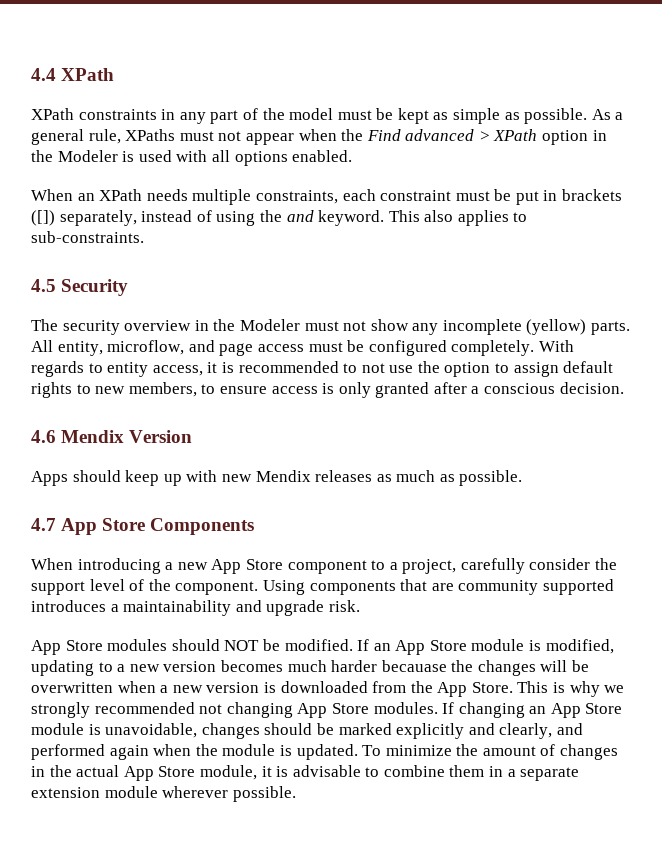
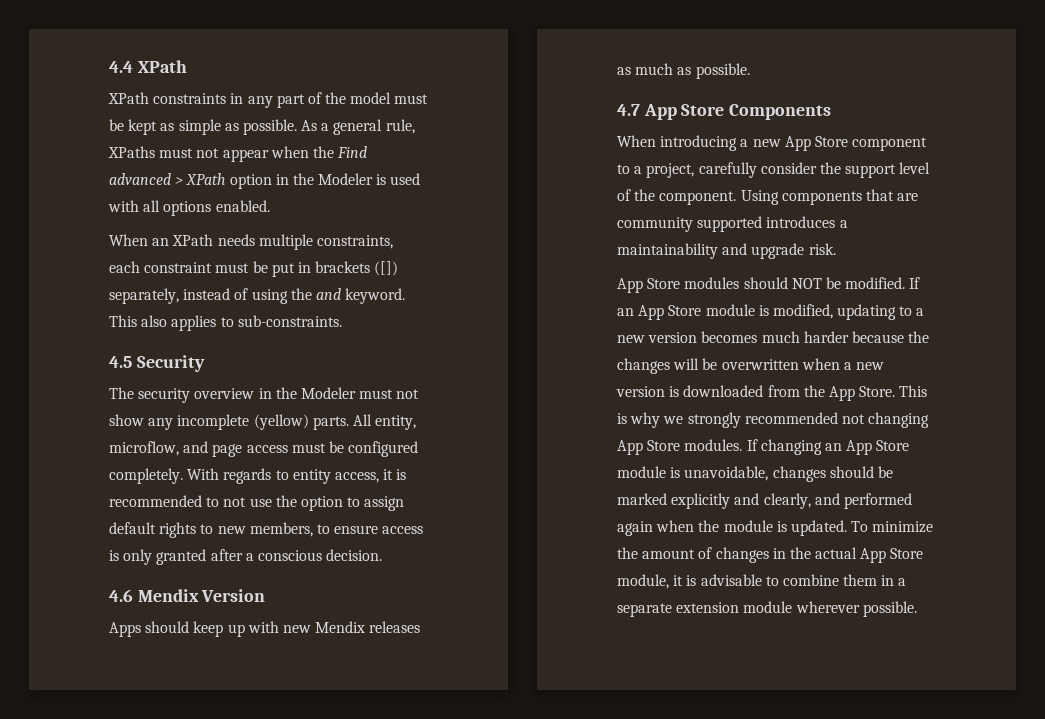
- If an App Store module is modified, updating to a new version becomes much harder becauase the changes will be overwritten when a new version is downloaded from the App Store.
+ If an App Store module is modified, updating to a new version becomes much harder because the changes will be overwritten when a new version is downloaded from the App Store.

